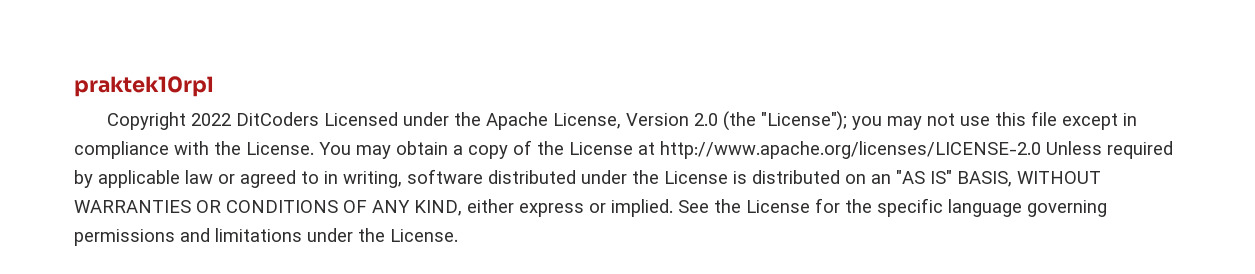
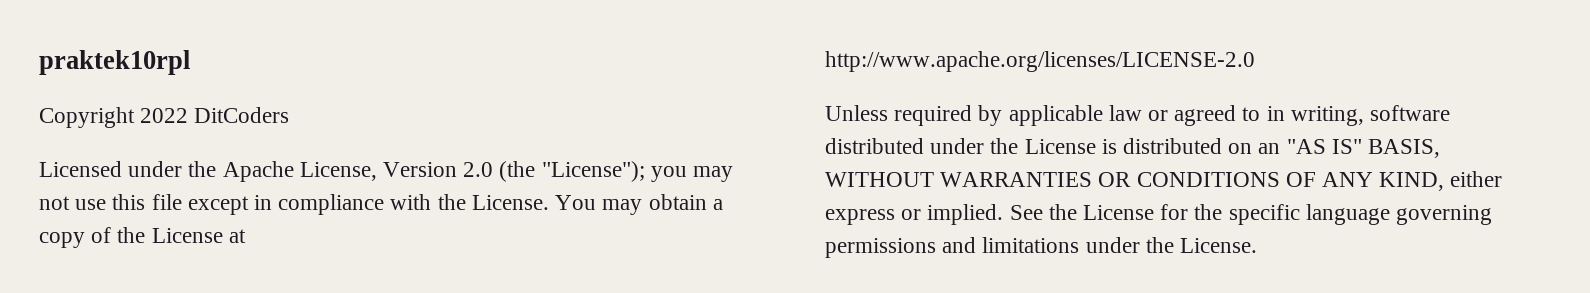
- Copyright 2022 DitCoders Licensed under the Apache License, Version 2.0 (the "License"); you may not use this file except in compliance with the License.
+ Copyright 2022 DitCoders
+ Licensed under the Apache License, Version 2.0 (the "License"); you may not use this file except in compliance with the License.
- You may obtain a copy of the License at http://www.apache.org/licenses/LICENSE-2.0 Unless required by applicable law or agreed to in writing, software distributed under the License is distributed on an "AS IS" BASIS, WITHOUT WARRANTIES OR CONDITIONS OF ANY KIND, either express or implied.
+ You may obtain a copy of the License at
+ http://www.apache.org/licenses/LICENSE-2.0
+ Unless required by applicable law or agreed to in writing, software distributed under the License is distributed on an "AS IS" BASIS, WITHOUT WARRANTIES OR CONDITIONS OF ANY KIND, either express or implied.

